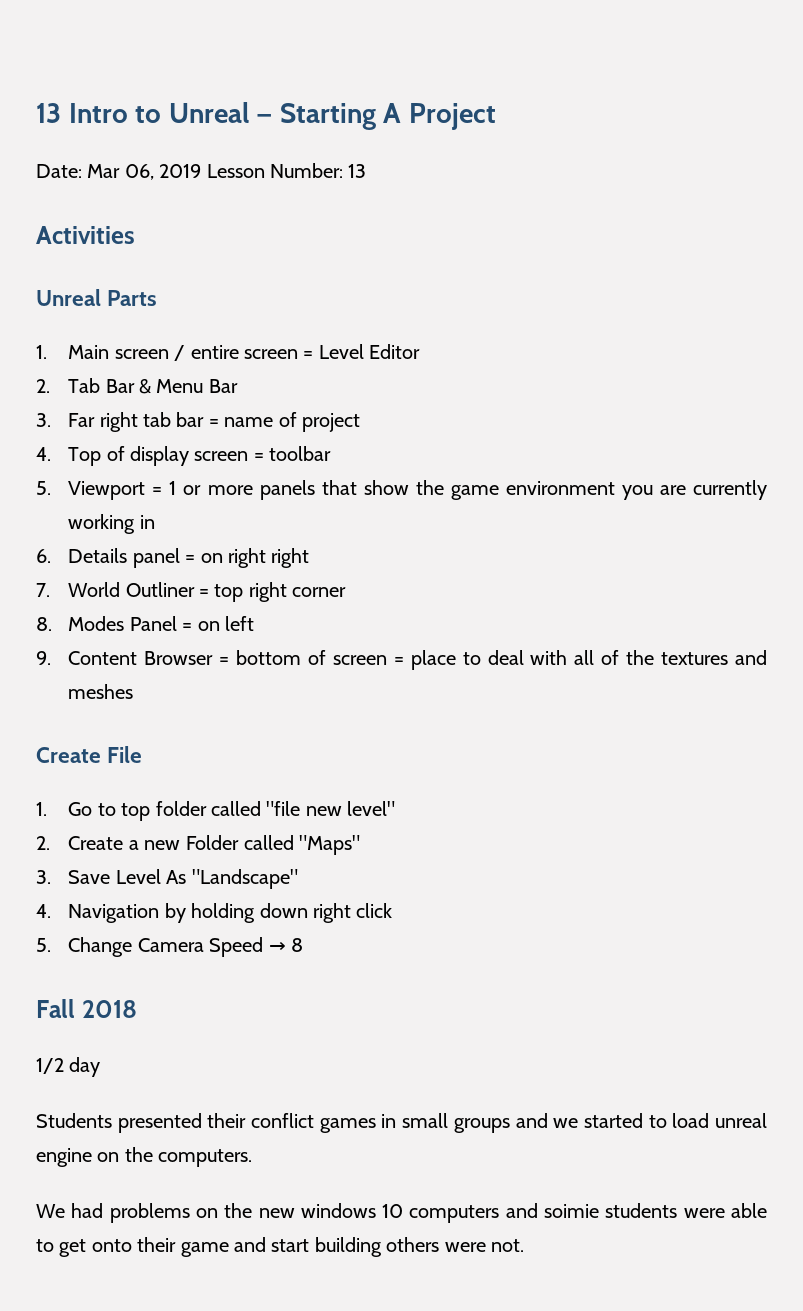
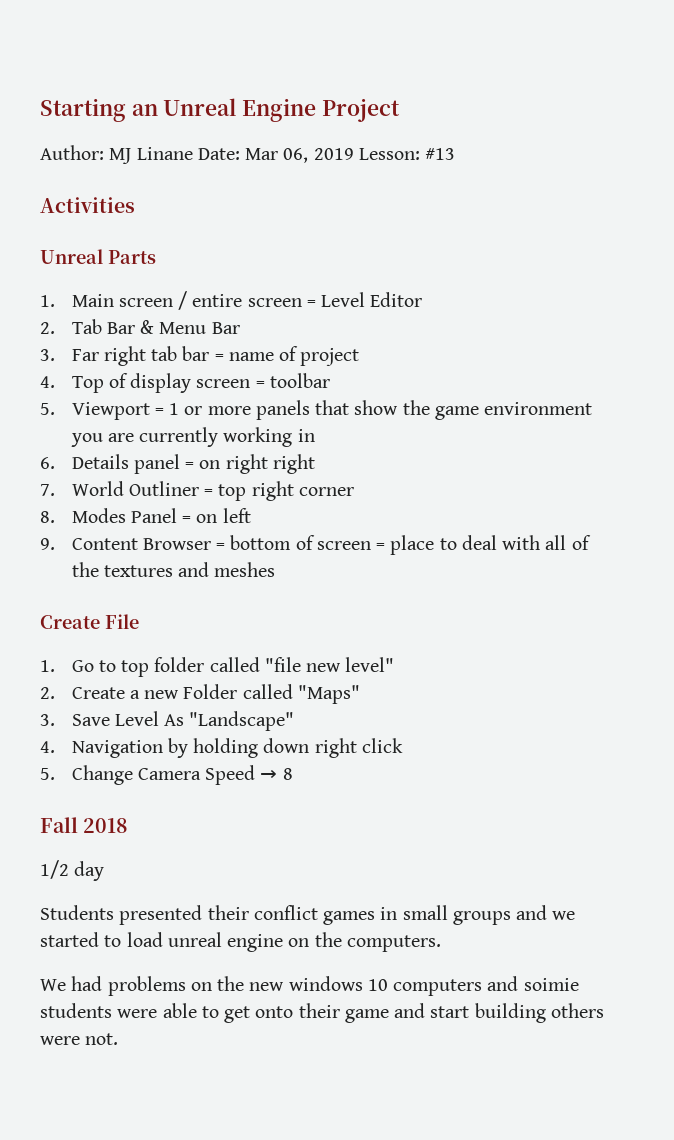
- 13 Intro to Unreal — Starting A Project
- Date: Mar 06, 2019 Lesson Number: 13
+ Starting an Unreal Engine Project
+ Author: MJ Linane Date: Mar 06, 2019 Lesson: #13

